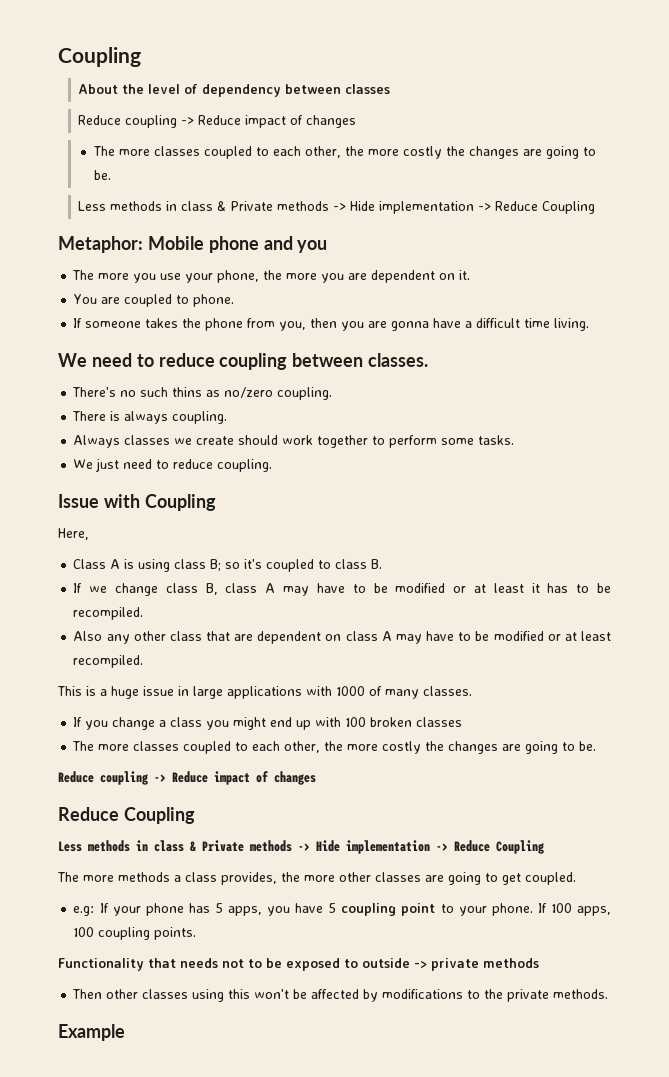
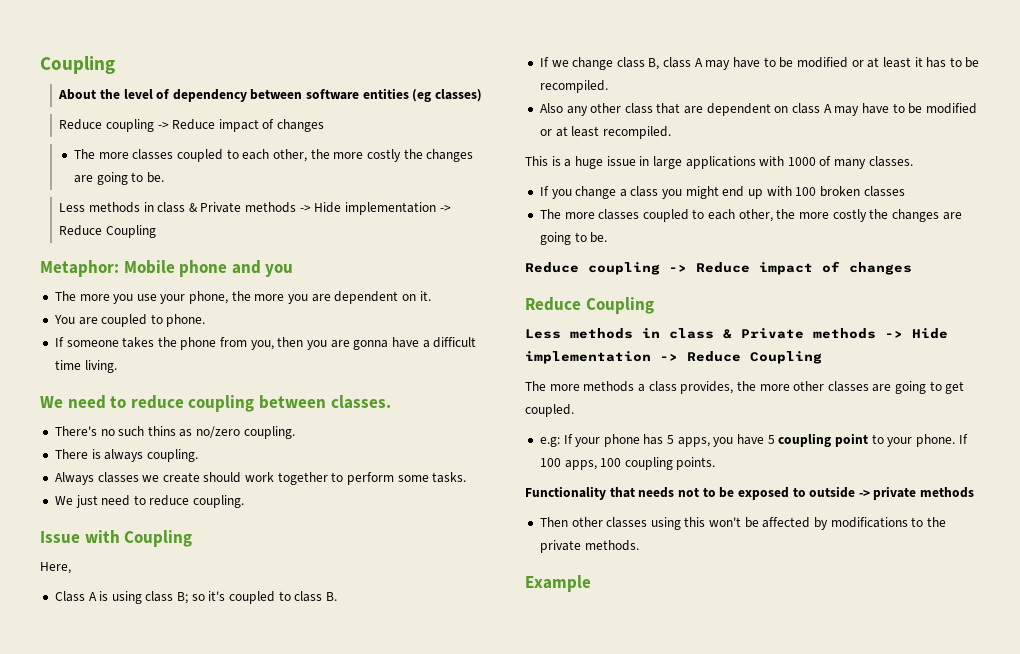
- About the level of dependency between classes
+ About the level of dependency between software entities (eg classes)

